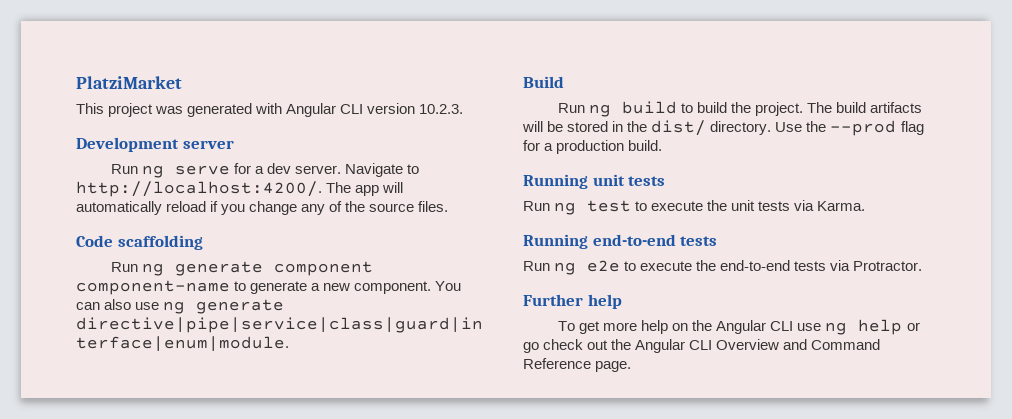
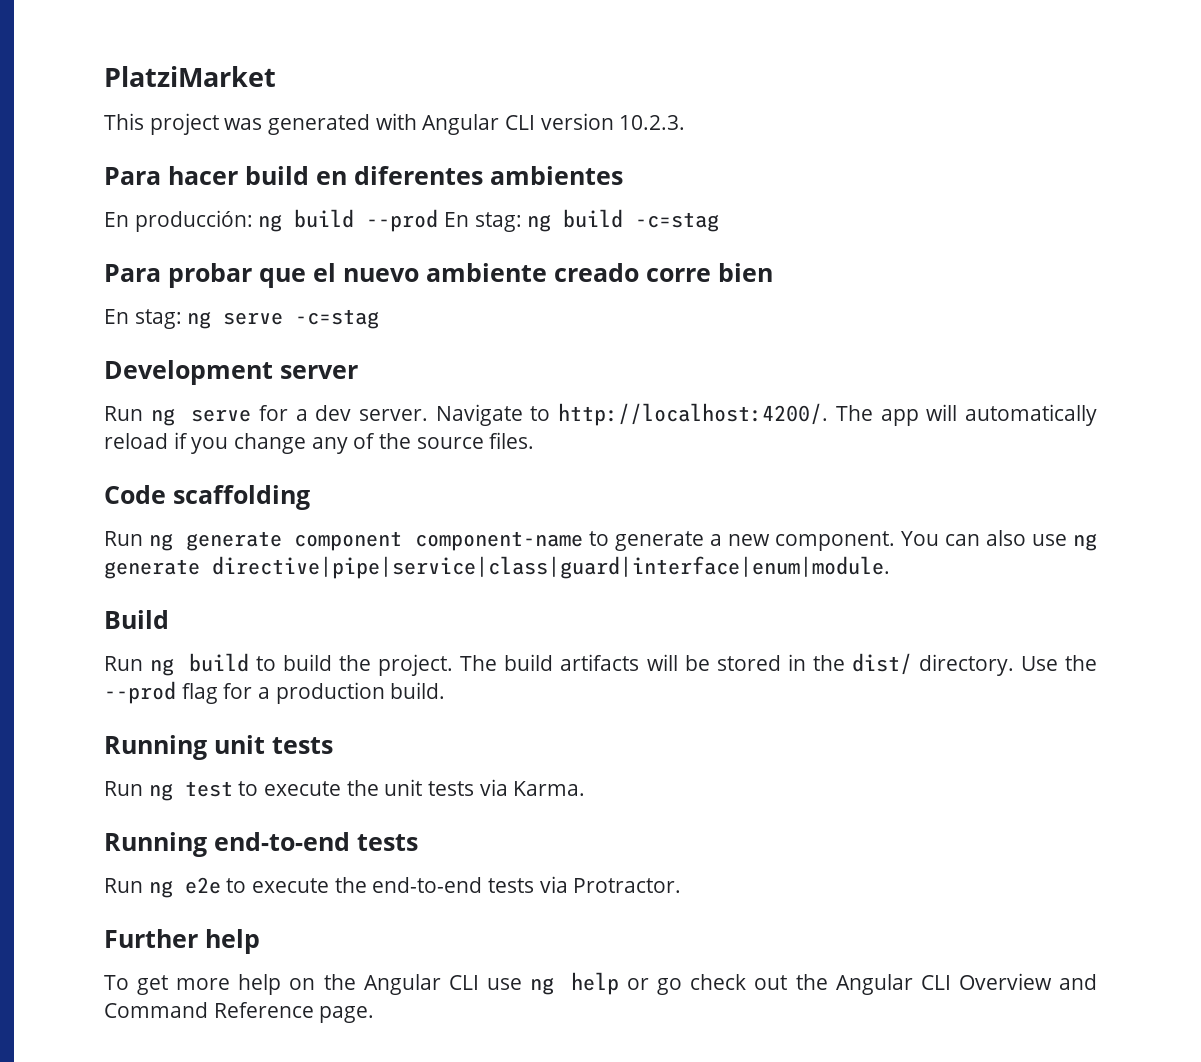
+ Para hacer build en diferentes ambientes
+ En producción: ng build --prod En stag: ng build -c=stag
+ Para probar que el nuevo ambiente creado corre bien
+ En stag: ng serve -c=stag

